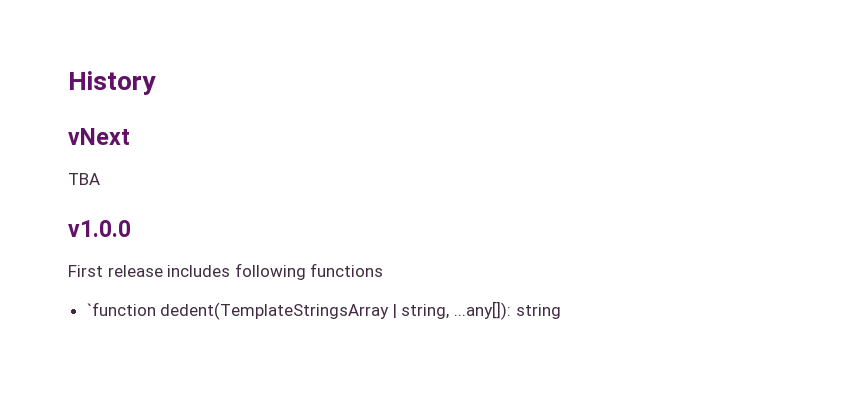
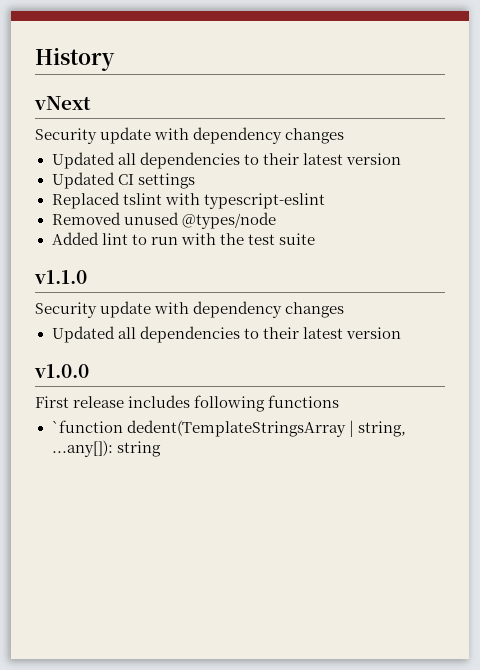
  vNext
- TBA
+ Security update with dependency changes
+ Updated all dependencies to their latest version
+ Updated CI settings
+ Replaced tslint with typescript-eslint
+ Removed unused @types/node
+ Added lint to run with the test suite
+ v1.1.0
+ Security update with dependency changes
+ Updated all dependencies to their latest version

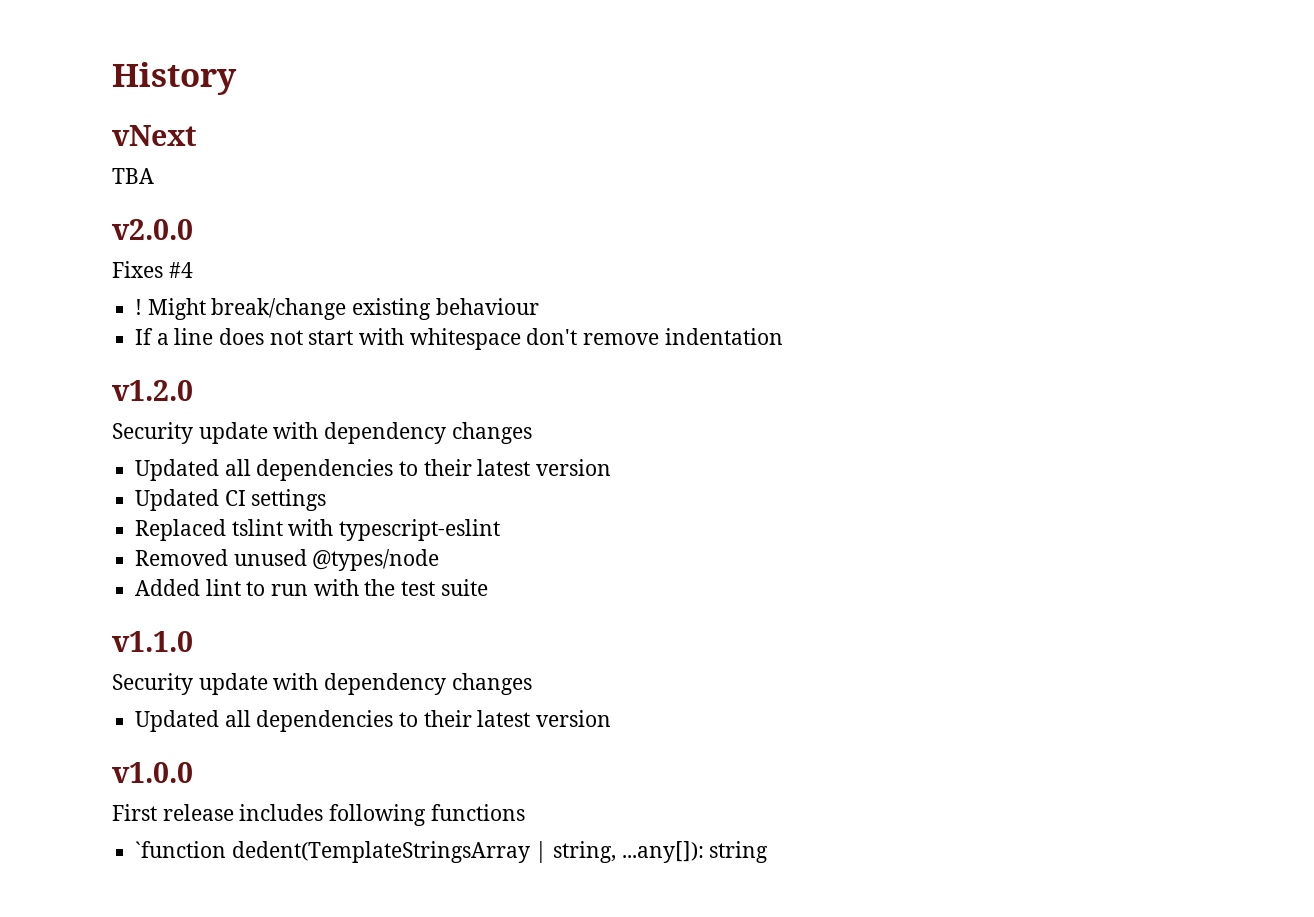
+ TBA
+ v2.0.0
+ Fixes #4
+ ! Might break/change existing behaviour
+ If a line does not start with whitespace don't remove indentation
+ v1.2.0

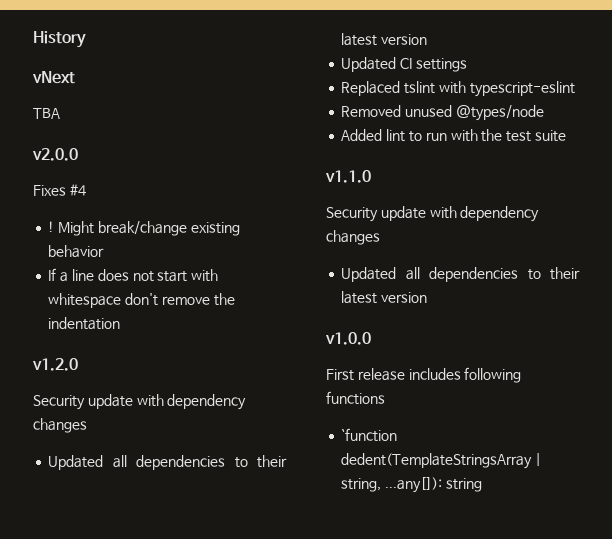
- Might break/change existing behaviour
+ Might break/change existing behavior
- If a line does not start with whitespace don't remove indentation
+ If a line does not start with whitespace don't remove the indentation

